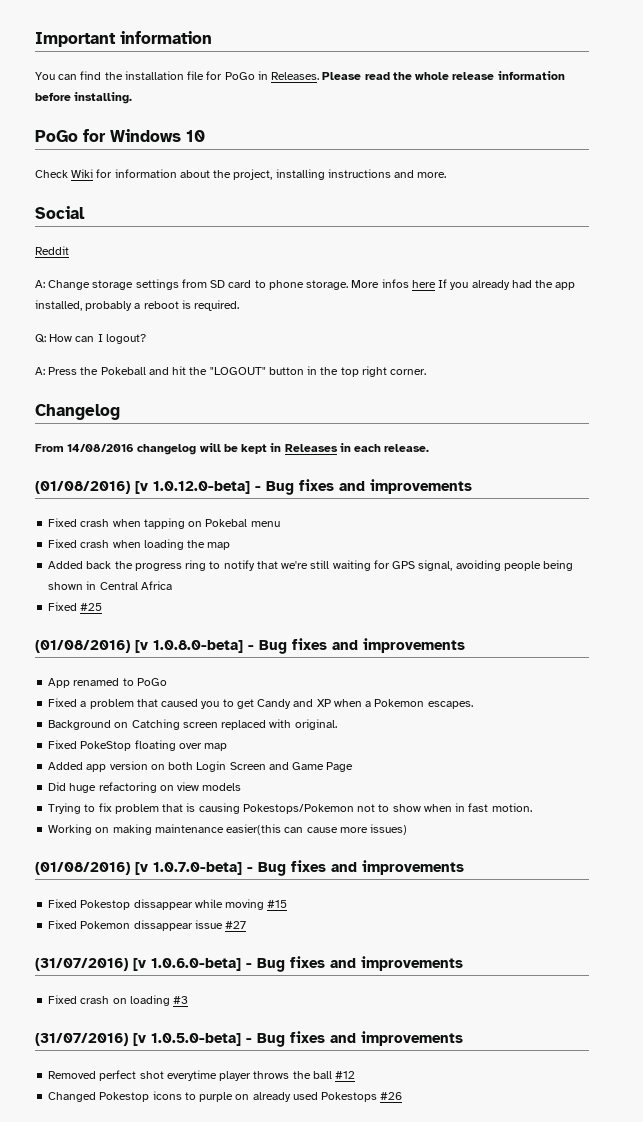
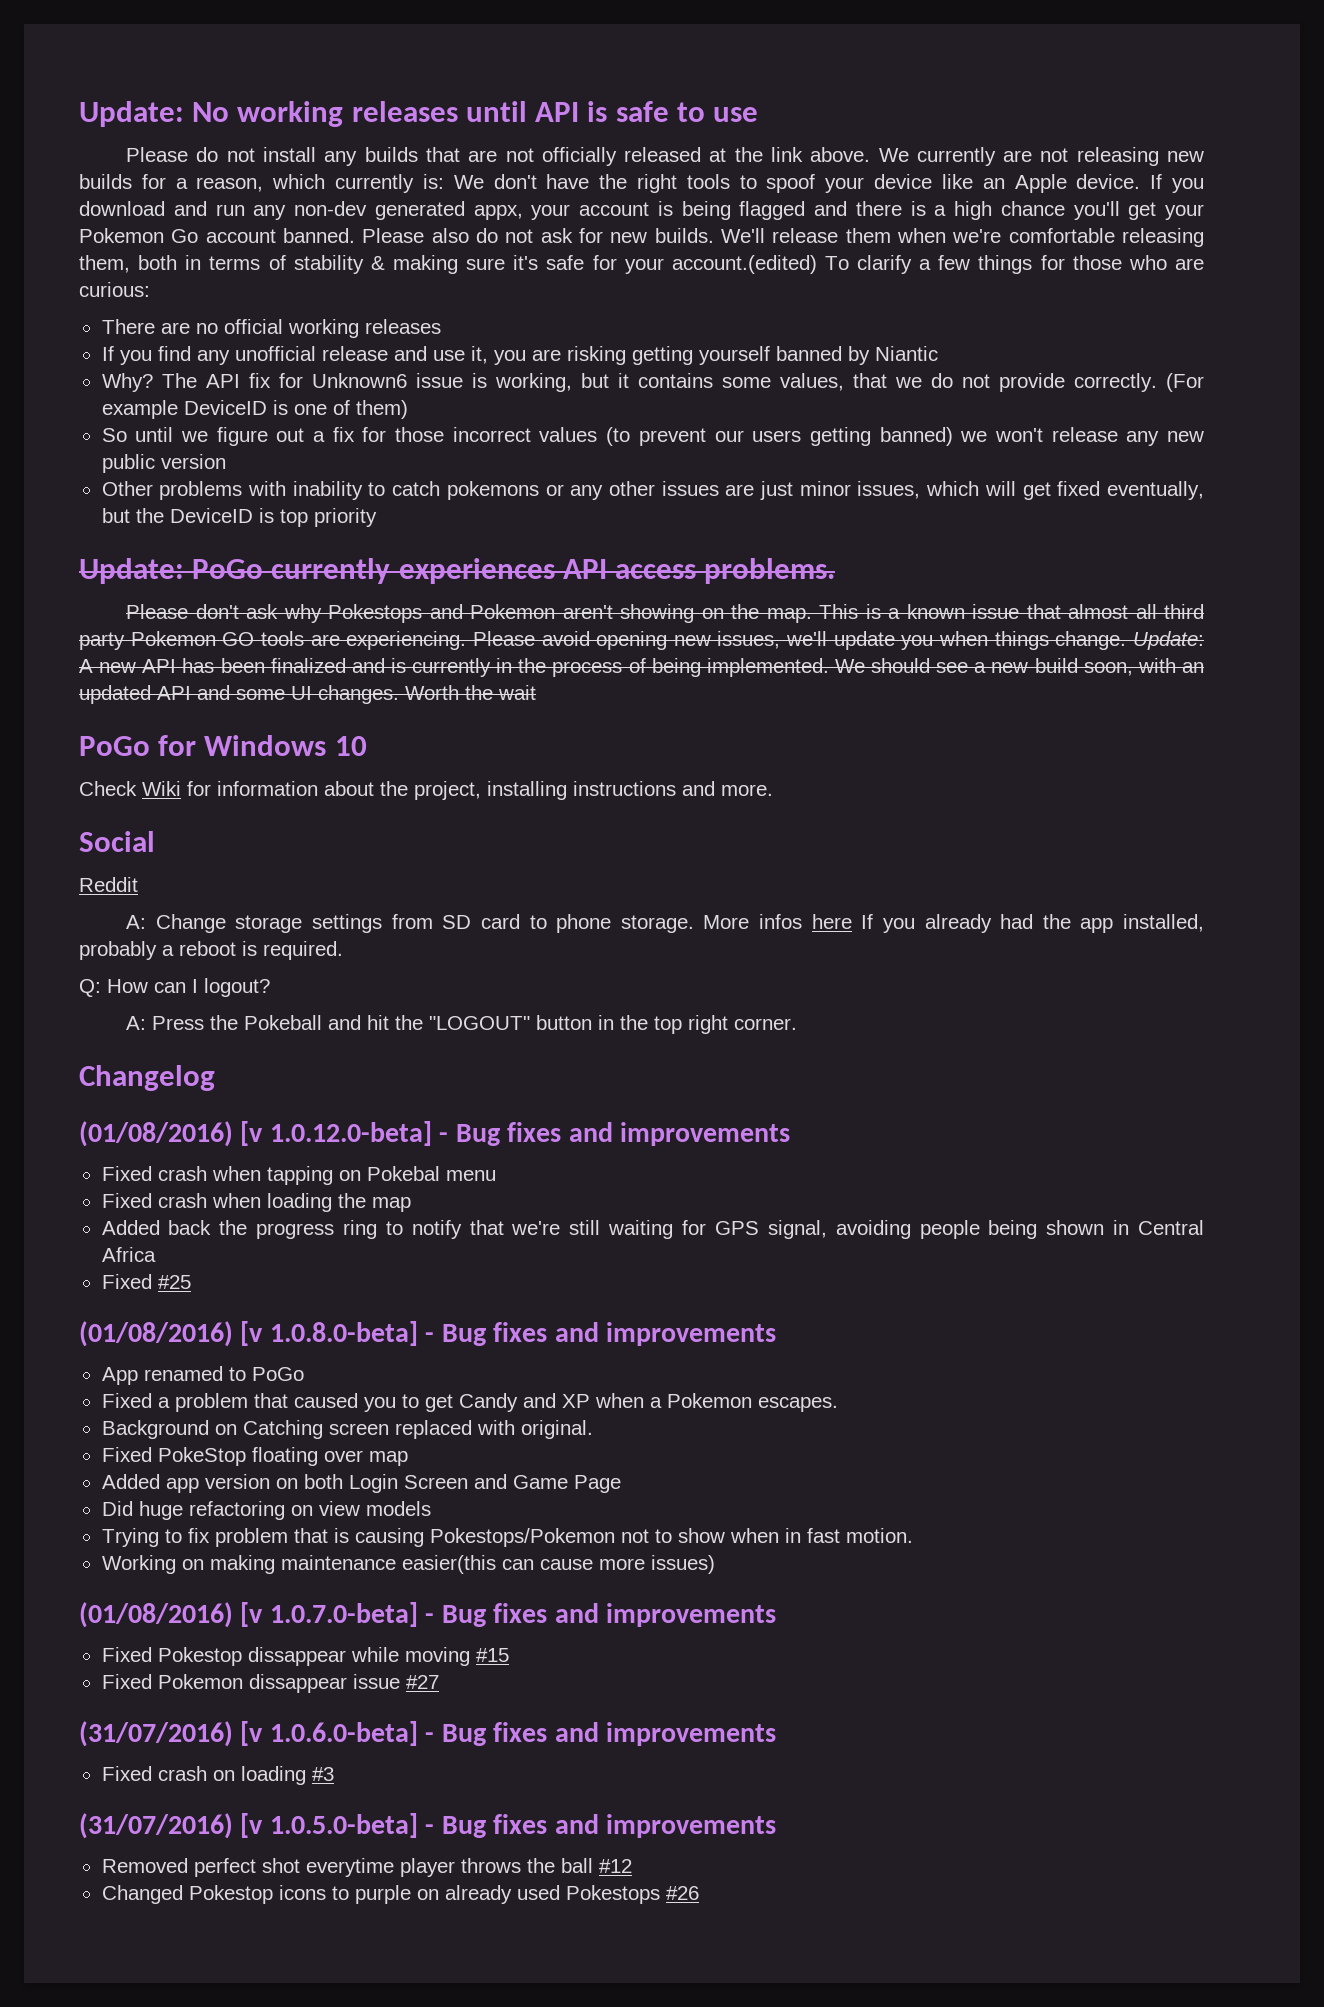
- Important information
- You can find the installation file for PoGo in Releases. Please read the whole release information before installing.
+ Update: No working releases until API is safe to use
+ Please do not install any builds that are not officially released at the link above. We currently are not releasing new builds for a reason, which currently is: We don't have the right tools to spoof your device like an Apple device. If you download and run any non-dev generated appx, your account is being flagged and there is a high chance you'll get your Pokemon Go account banned. Please also do not ask for new builds. We'll release them when we're comfortable releasing them, both in terms of stability & making sure it's safe for your account.(edited) To clarify a few things for those who are curious:
+ There are no official working releases
+ If you find any unofficial release and use it, you are risking getting yourself banned by Niantic
+ Why? The API fix for Unknown6 issue is working, but it contains some values, that we do not provide correctly. (For example DeviceID is one of them)
+ So until we figure out a fix for those incorrect values (to prevent our users getting banned) we won't release any new public version
+ Other problems with inability to catch pokemons or any other issues are just minor issues, which will get fixed eventually, but the DeviceID is top priority
+ Update: PoGo currently experiences API access problems.
+ Please don't ask why Pokestops and Pokemon aren't showing on the map. This is a known issue that almost all third party Pokemon GO tools are experiencing. Please avoid opening new issues, we'll update you when things change. Update: A new API has been finalized and is currently in the process of being implemented. We should see a new build soon, with an updated API and some UI changes. Worth the wait
- From 14/08/2016 changelog will be kept in Releases in each release.

